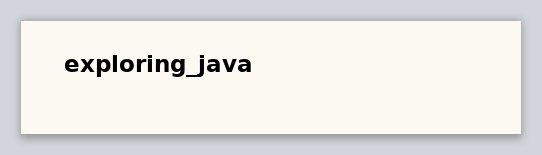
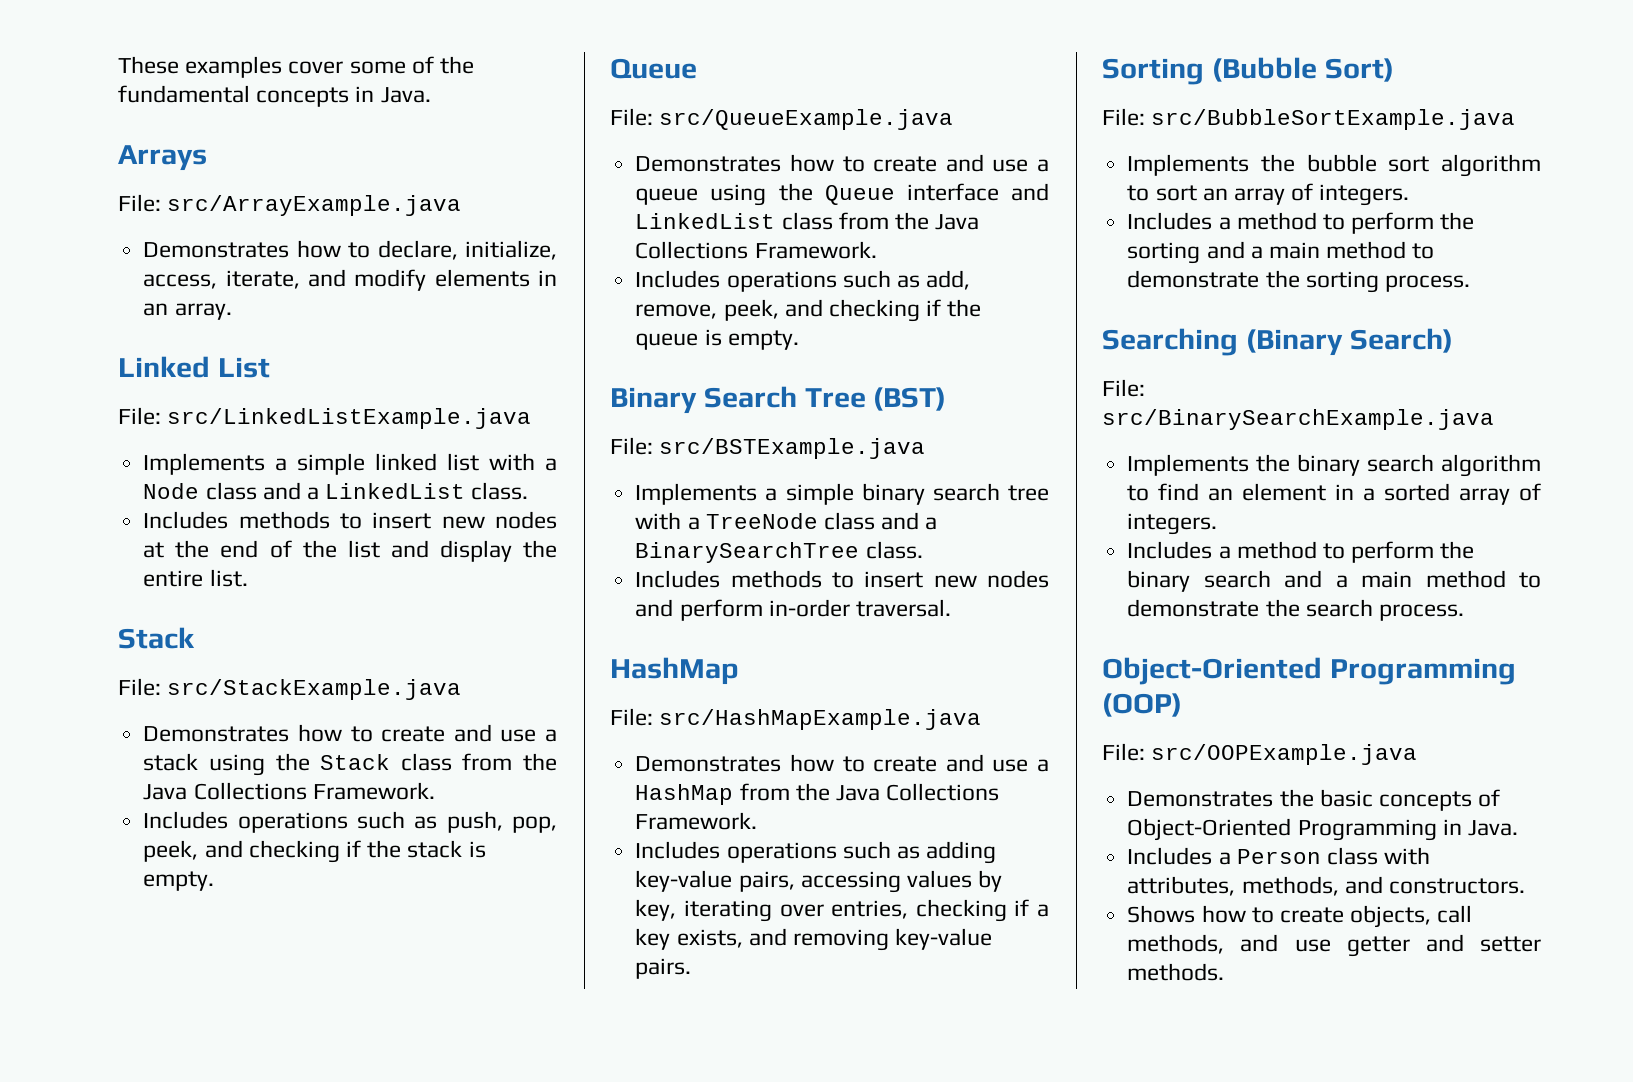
- exploring_java
+ These examples cover some of the fundamental concepts in Java.
+ Arrays
+ File: src/ArrayExample.java
+ Demonstrates how to declare, initialize, access, iterate, and modify elements in an array.
+ Linked List
+ File: src/LinkedListExample.java
+ Implements a simple linked list with a Node class and a LinkedList class.
+ Includes methods to insert new nodes at the end of the list and display the entire list.
+ Stack
+ File: src/StackExample.java
+ Demonstrates how to create and use a stack using the Stack class from the Java Collections Framework.
+ Includes operations such as push, pop, peek, and checking if the stack is empty.
+ Queue
+ File: src/QueueExample.java
+ Demonstrates how to create and use a queue using the Queue interface and LinkedList class from the Java Collections Framework.
+ Includes operations such as add, remove, peek, and checking if the queue is empty.
+ Binary Search Tree (BST)
+ File: src/BSTExample.java
+ Implements a simple binary search tree with a TreeNode class and a BinarySearchTree class.
+ Includes methods to insert new nodes and perform in-order traversal.
+ HashMap
+ File: src/HashMapExample.java
+ Demonstrates how to create and use a HashMap from the Java Collections Framework.
+ Includes operations such as adding key-value pairs, accessing values by key, iterating over entries, checking if a key exists, and removing key-value pairs.
+ Sorting (Bubble Sort)
+ File: src/BubbleSortExample.java
+ Implements the bubble sort algorithm to sort an array of integers.
+ Includes a method to perform the sorting and a main method to demonstrate the sorting process.
+ Searching (Binary Search)
+ File: src/BinarySearchExample.java
+ Implements the binary search algorithm to find an element in a sorted array of integers.
+ Includes a method to perform the binary search and a main method to demonstrate the search process.
+ Object-Oriented Programming (OOP)
+ File: src/OOPExample.java
+ Demonstrates the basic concepts of Object-Oriented Programming in Java.
+ Includes a Person class with attributes, methods, and constructors.
+ Shows how to create objects, call methods, and use getter and setter methods.

